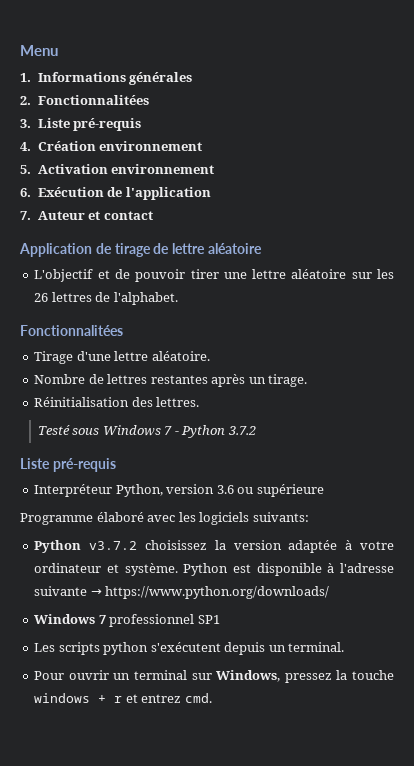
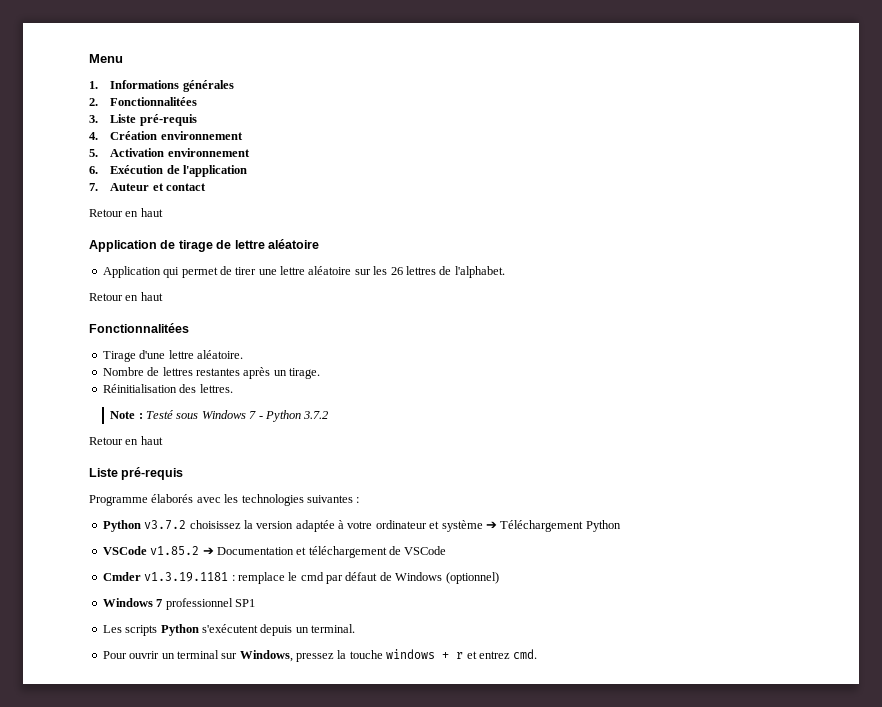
  7. Auteur et contact
+ Retour en haut
- L'objectif et de pouvoir tirer une lettre aléatoire sur les 26 lettres de l'alphabet.
+ Application qui permet de tirer une lettre aléatoire sur les 26 lettres de l'alphabet.
+ Retour en haut
- Testé sous Windows 7 - Python 3.7.2
+ Note : Testé sous Windows 7 - Python 3.7.2
+ Retour en haut
  Liste pré-requis
- Interpréteur Python, version 3.6 ou supérieure
- Programme élaboré avec les logiciels suivants:
+ Programme élaborés avec les technologies suivantes :
- Python v3.7.2 choisissez la version adaptée à votre ordinateur et système. Python est disponible à l'adresse suivante → https://www.python.org/downloads/
+ Python v3.7.2 choisissez la version adaptée à votre ordinateur et système ➔ Téléchargement Python
+ VSCode v1.85.2 ➔ Documentation et téléchargement de VSCode
+ Cmder v1.3.19.1181 : remplace le cmd par défaut de Windows (optionnel)
- Les scripts python s'exécutent depuis un terminal.
+ Les scripts Python s'exécutent depuis un terminal.

